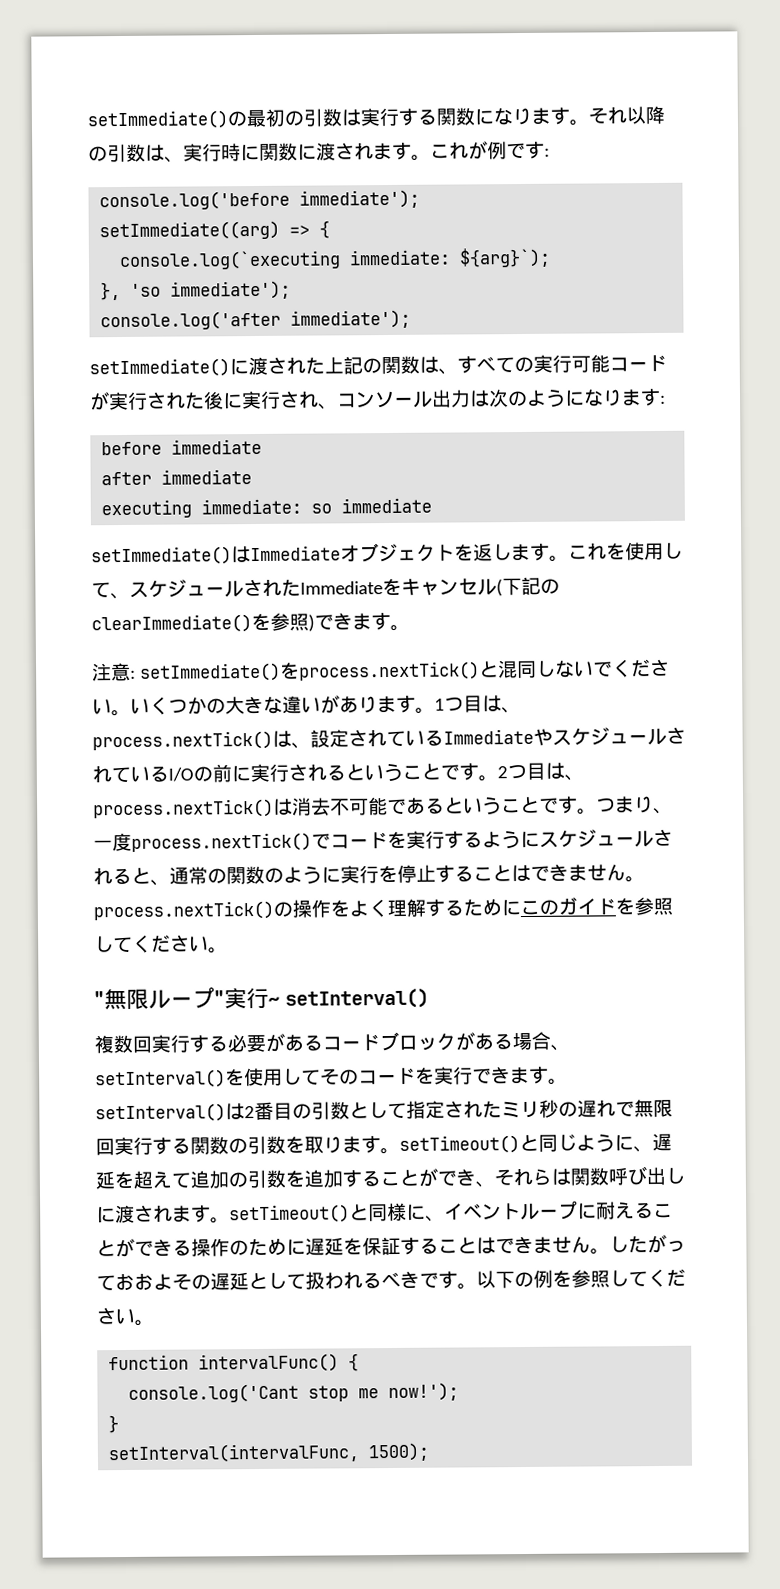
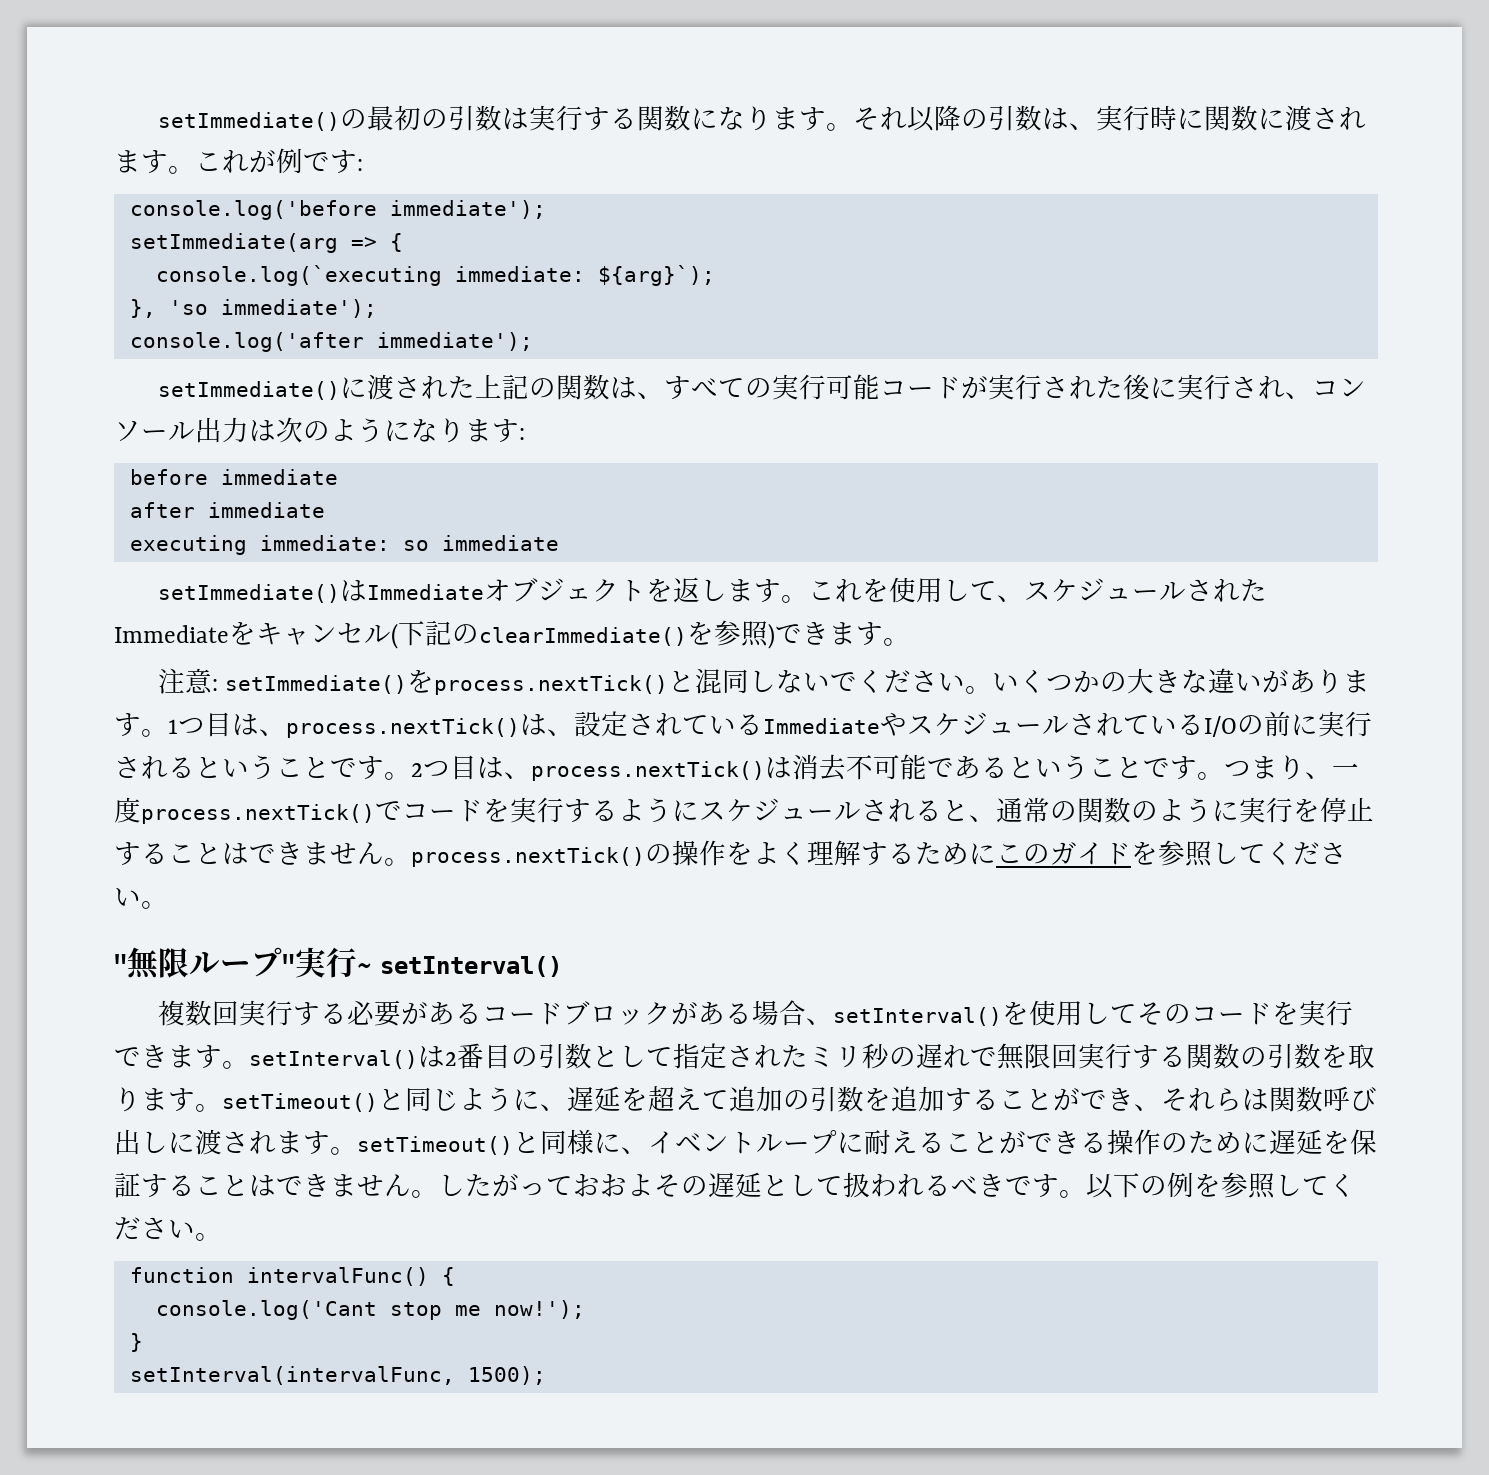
- setImmediate((arg) => {
+ setImmediate(arg => {

